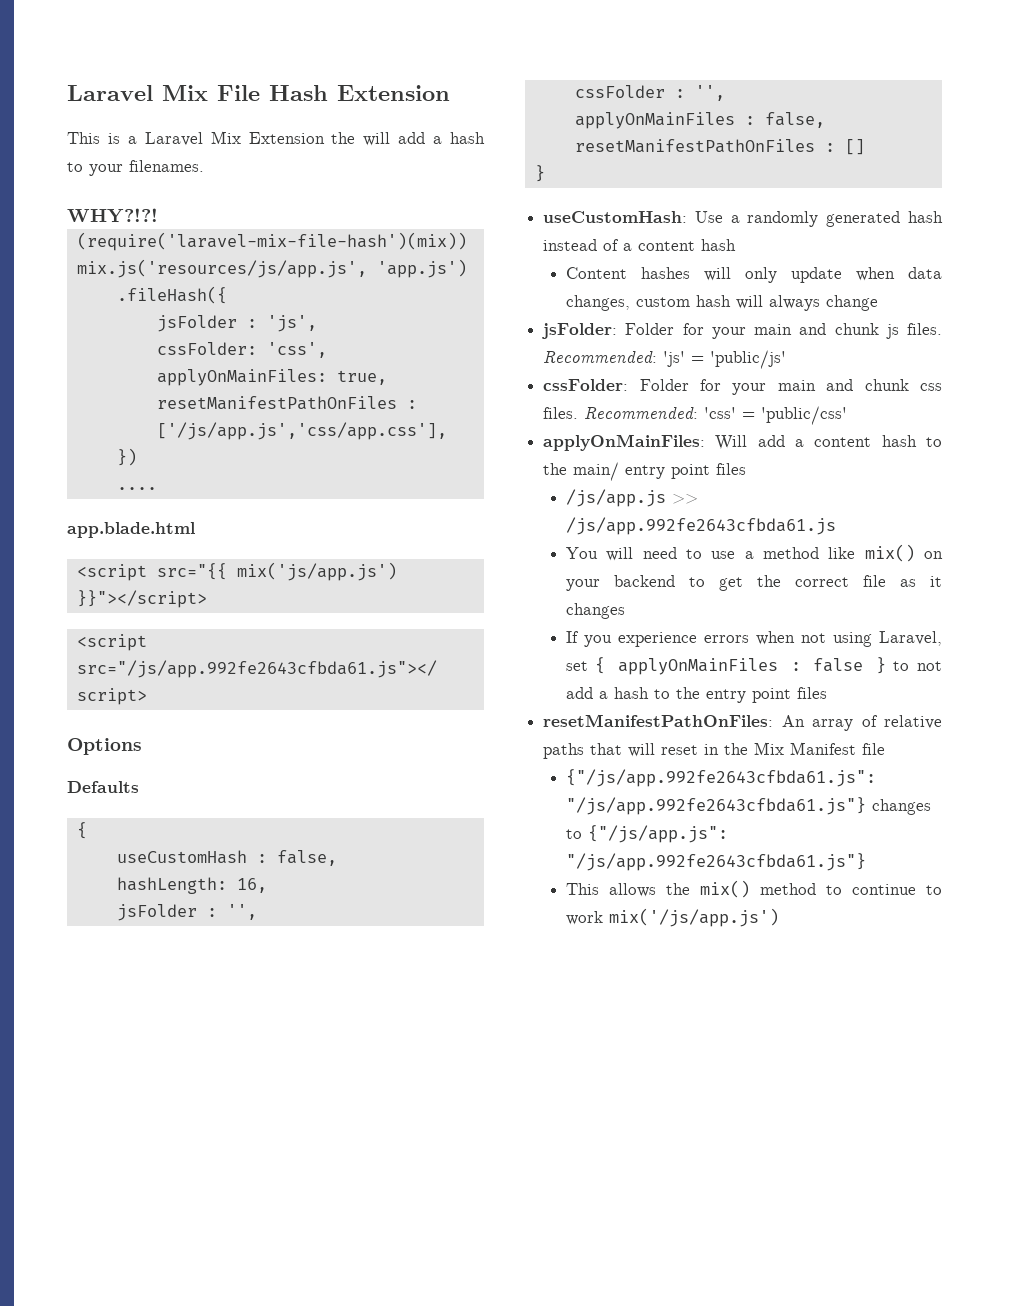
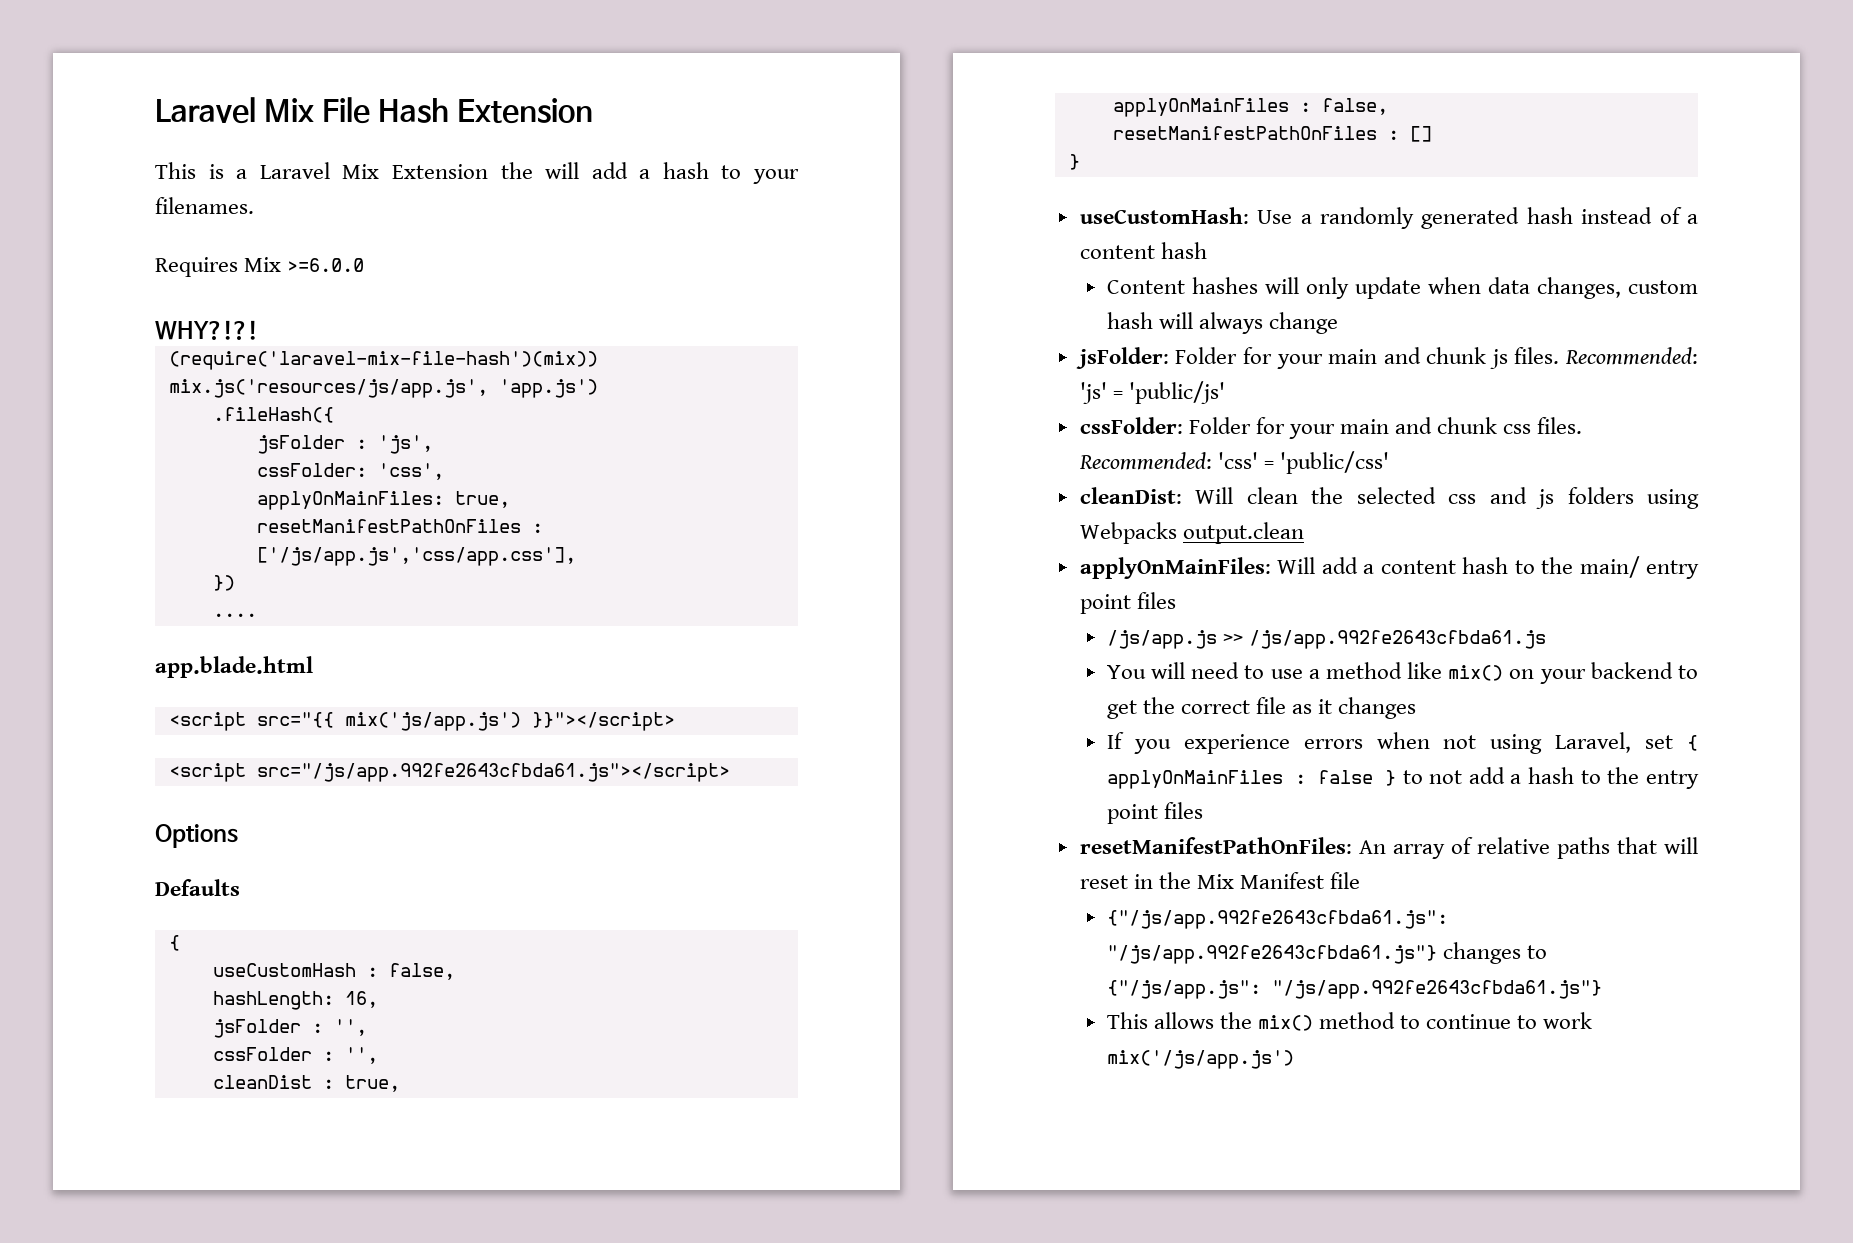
+ Requires Mix >=6.0.0
+ cleanDist : true,
+ cleanDist: Will clean the selected css and js folders using Webpacks output.clean

